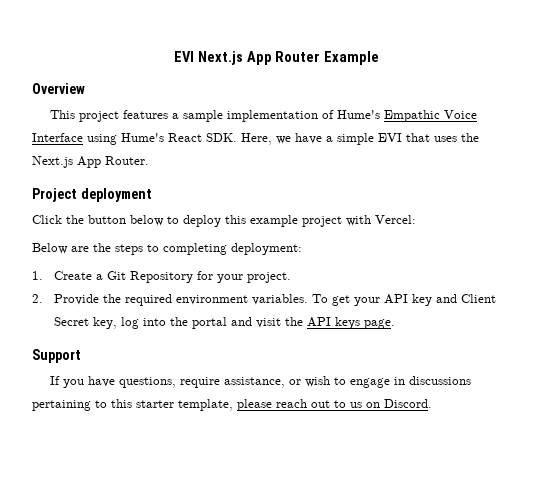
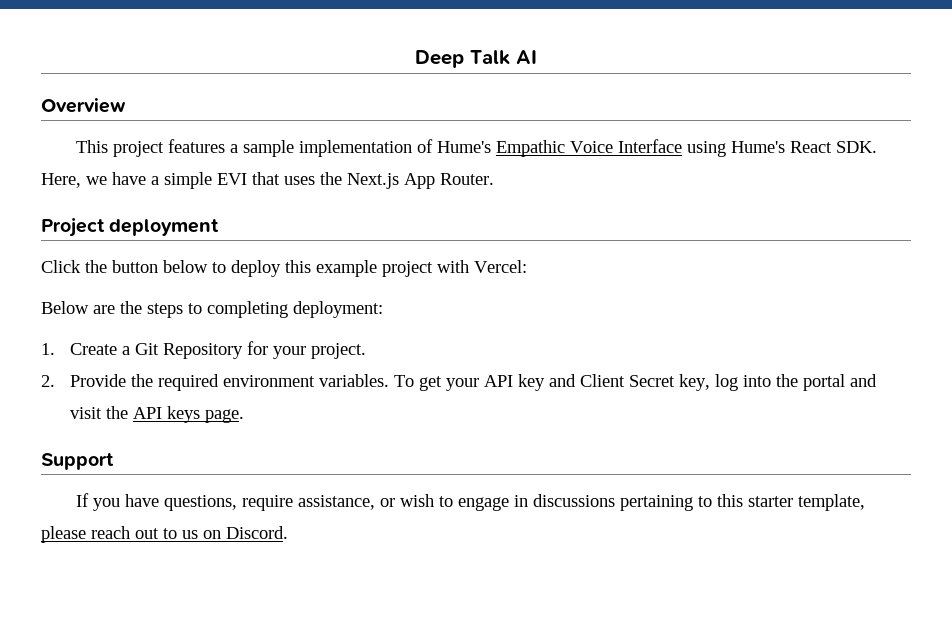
- EVI Next.js App Router Example
+ Deep Talk AI

